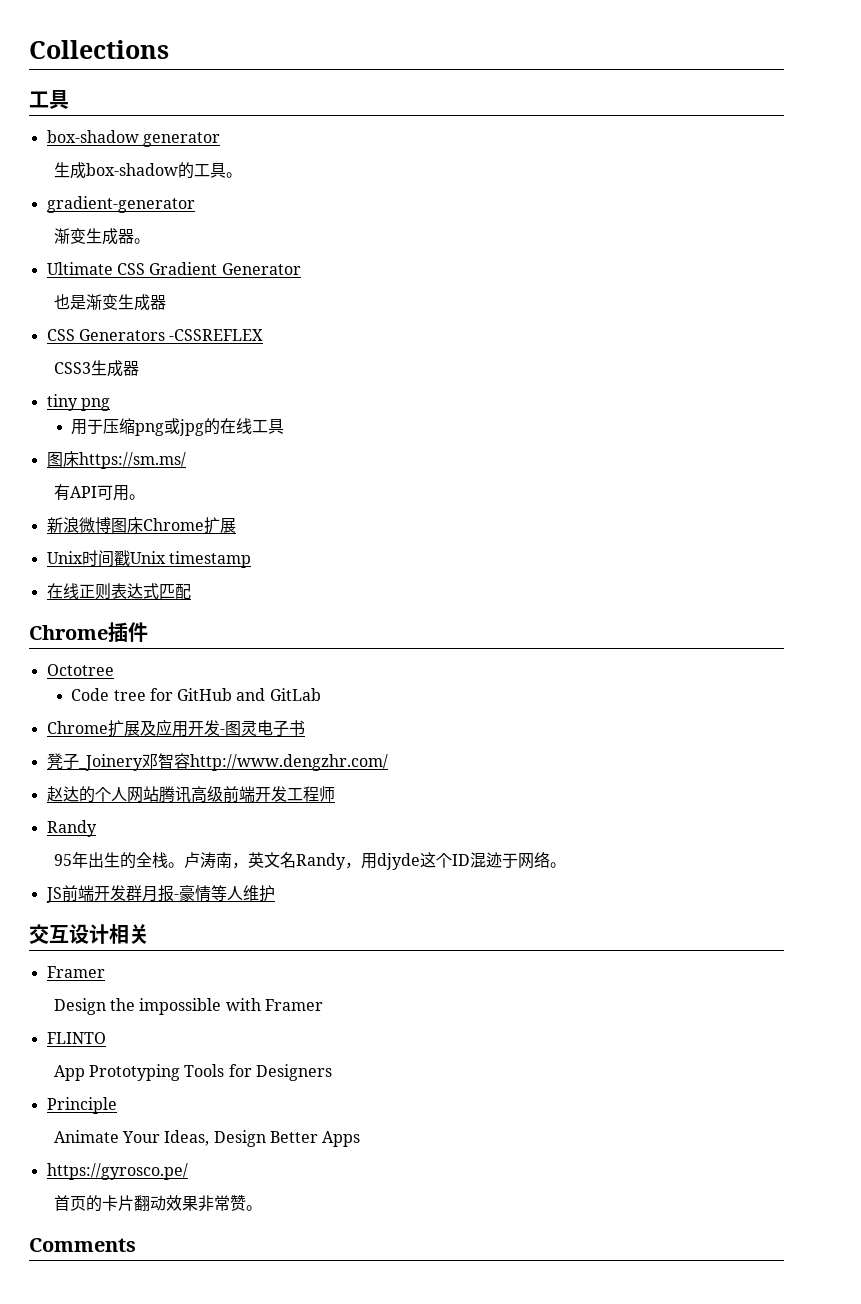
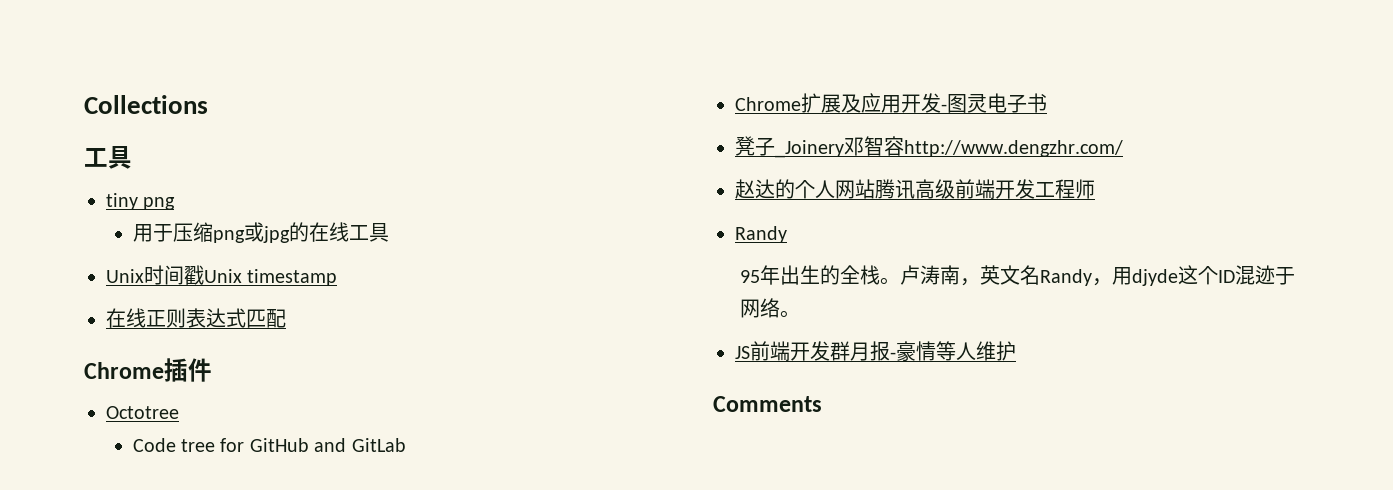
- box-shadow generator
- 生成box-shadow的工具。
- gradient-generator
- 渐变生成器。
- Ultimate CSS Gradient Generator
- 也是渐变生成器
- CSS Generators -CSSREFLEX
- CSS3生成器
- 图床https://sm.ms/
- 有API可用。
- 新浪微博图床Chrome扩展
- 交互设计相关
- Framer
- Design the impossible with Framer
- FLINTO
- App Prototyping Tools for Designers
- Principle
- Animate Your Ideas, Design Better Apps
- https://gyrosco.pe/
- 首页的卡片翻动效果非常赞。

